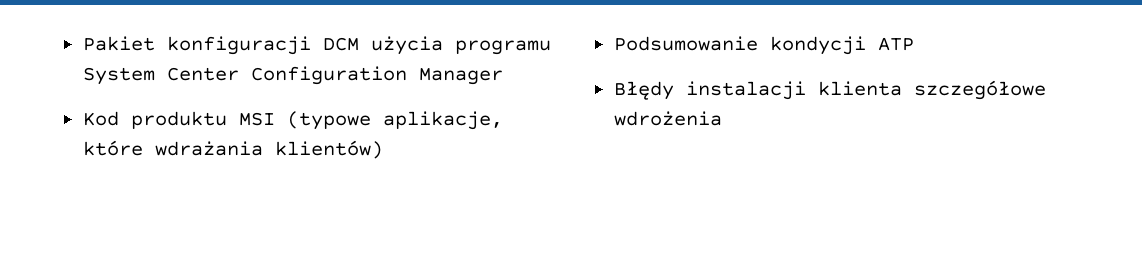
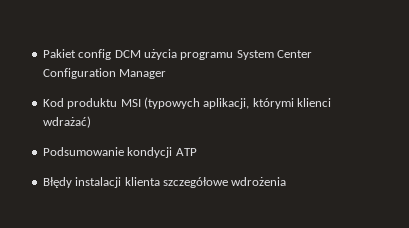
- Pakiet konfiguracji DCM użycia programu System Center Configuration Manager
+ Pakiet config DCM użycia programu System Center Configuration Manager
- Kod produktu MSI (typowe aplikacje, które wdrażania klientów)
+ Kod produktu MSI (typowych aplikacji, którymi klienci wdrażać)

